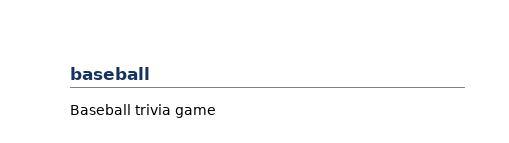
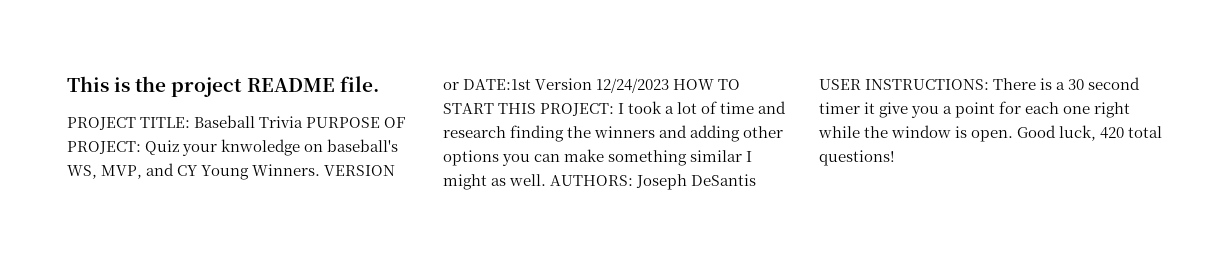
- baseball
- Baseball trivia game
+ This is the project README file.
+ PROJECT TITLE: Baseball Trivia PURPOSE OF PROJECT: Quiz your knwoledge on baseball's WS, MVP, and CY Young Winners. VERSION or DATE:1st Version 12/24/2023 HOW TO START THIS PROJECT: I took a lot of time and research finding the winners and adding other options you can make something similar I might as well. AUTHORS: Joseph DeSantis USER INSTRUCTIONS: There is a 30 second timer it give you a point for each one right while the window is open. Good luck, 420 total questions!

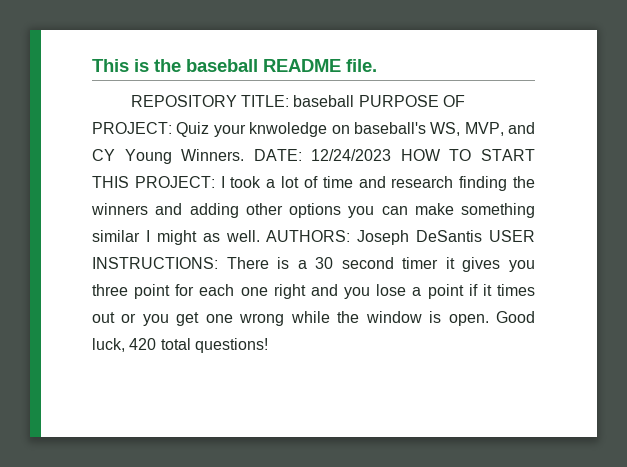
- This is the project README file.
+ This is the baseball README file.
- PROJECT TITLE: Baseball Trivia PURPOSE OF PROJECT: Quiz your knwoledge on baseball's WS, MVP, and CY Young Winners.
+ REPOSITORY TITLE: baseball PURPOSE OF PROJECT: Quiz your knwoledge on baseball's WS, MVP, and CY Young Winners.
- VERSION or DATE:1st Version 12/24/2023 HOW TO START THIS PROJECT: I took a lot of time and research finding the winners and adding other options you can make something similar I might as well.
+ DATE: 12/24/2023 HOW TO START THIS PROJECT: I took a lot of time and research finding the winners and adding other options you can make something similar I might as well.
- AUTHORS: Joseph DeSantis USER INSTRUCTIONS: There is a 30 second timer it give you a point for each one right while the window is open.
+ AUTHORS: Joseph DeSantis USER INSTRUCTIONS: There is a 30 second timer it gives you three point for each one right and you lose a point if it times out or you get one wrong while the window is open.

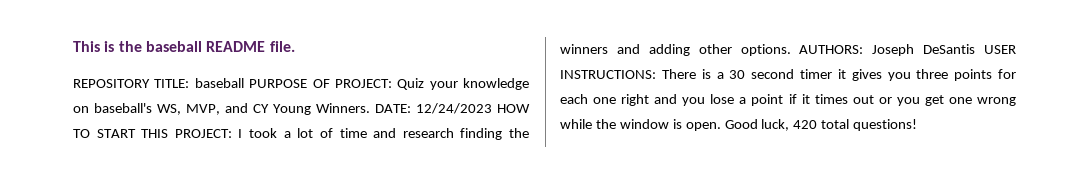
- REPOSITORY TITLE: baseball PURPOSE OF PROJECT: Quiz your knwoledge on baseball's WS, MVP, and CY Young Winners.
+ REPOSITORY TITLE: baseball PURPOSE OF PROJECT: Quiz your knowledge on baseball's WS, MVP, and CY Young Winners.
- DATE: 12/24/2023 HOW TO START THIS PROJECT: I took a lot of time and research finding the winners and adding other options you can make something similar I might as well.
+ DATE: 12/24/2023 HOW TO START THIS PROJECT: I took a lot of time and research finding the winners and adding other options.
- AUTHORS: Joseph DeSantis USER INSTRUCTIONS: There is a 30 second timer it gives you three point for each one right and you lose a point if it times out or you get one wrong while the window is open.
+ AUTHORS: Joseph DeSantis USER INSTRUCTIONS: There is a 30 second timer it gives you three points for each one right and you lose a point if it times out or you get one wrong while the window is open.

